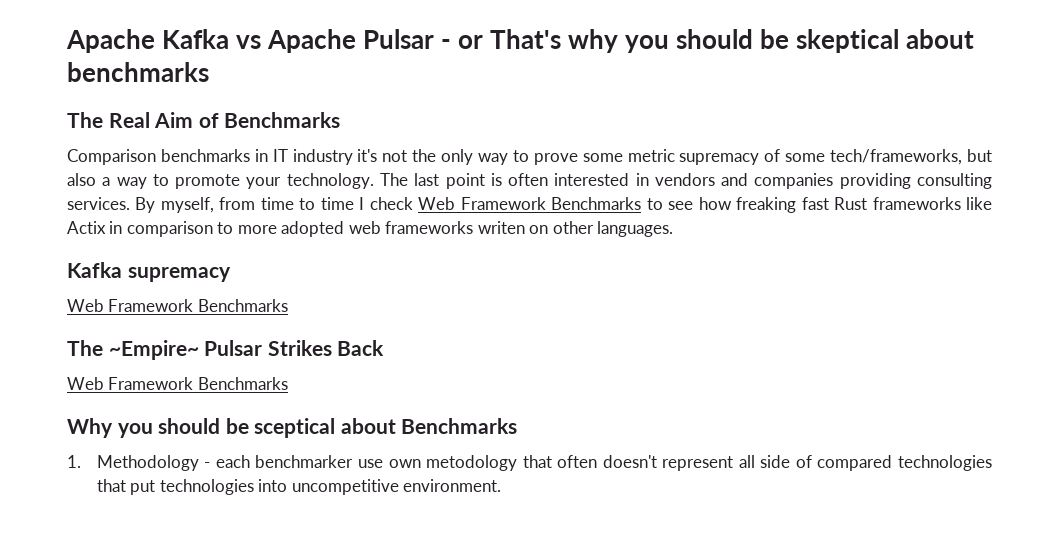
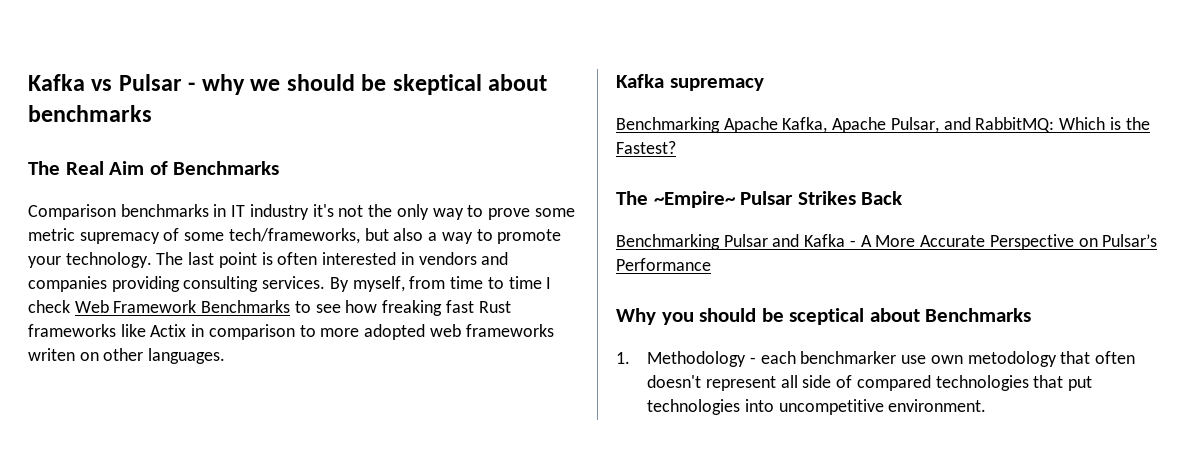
- Apache Kafka vs Apache Pulsar - or That's why you should be skeptical about benchmarks
+ Kafka vs Pulsar - why we should be skeptical about benchmarks
  Kafka supremacy
- Web Framework Benchmarks
+ Benchmarking Apache Kafka, Apache Pulsar, and RabbitMQ: Which is the Fastest?
  The ~Empire~ Pulsar Strikes Back
- Web Framework Benchmarks
+ Benchmarking Pulsar and Kafka - A More Accurate Perspective on Pulsar’s Performance

